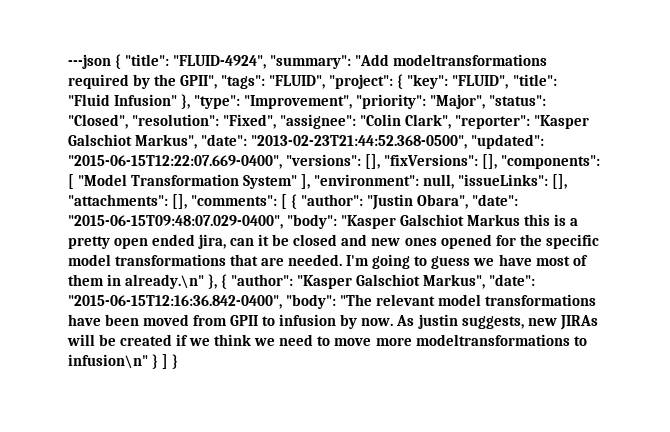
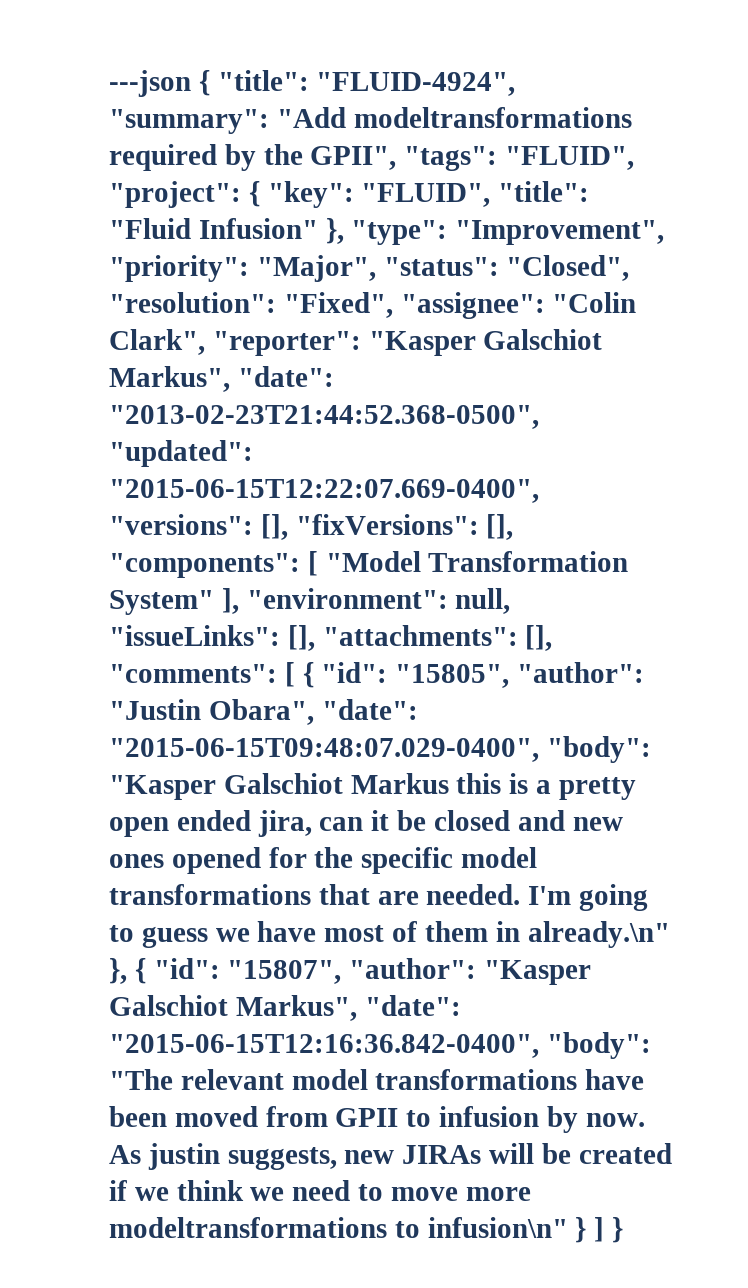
- [ { "author":
+ [ { "id": "15805", "author":
- I'm going to guess we have most of them in already.\n" }, { "author": "Kasper Galschiot Markus", "date": "2015-06-15T12:16:36.842-0400", "body": "The relevant model transformations have been moved from GPII to infusion by now.
+ I'm going to guess we have most of them in already.\n" }, { "id": "15807", "author": "Kasper Galschiot Markus", "date": "2015-06-15T12:16:36.842-0400", "body": "The relevant model transformations have been moved from GPII to infusion by now.

